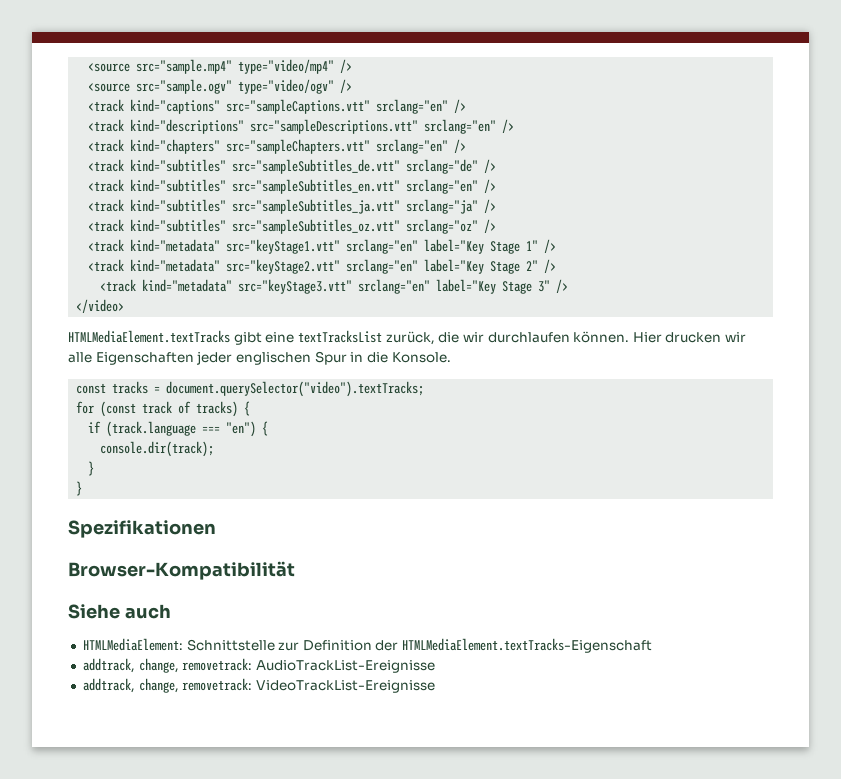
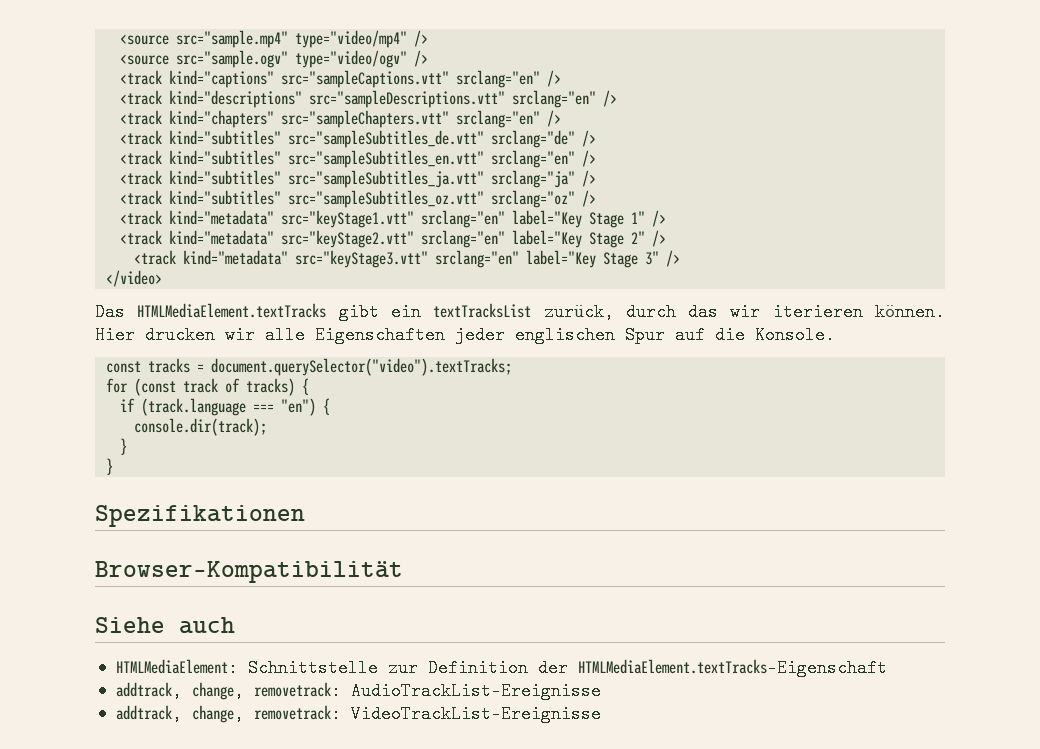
- HTMLMediaElement.textTracks gibt eine textTracksList zurück, die wir durchlaufen können.
+ Das HTMLMediaElement.textTracks gibt ein textTracksList zurück, durch das wir iterieren können.
- Hier drucken wir alle Eigenschaften jeder englischen Spur in die Konsole.
+ Hier drucken wir alle Eigenschaften jeder englischen Spur auf die Konsole.

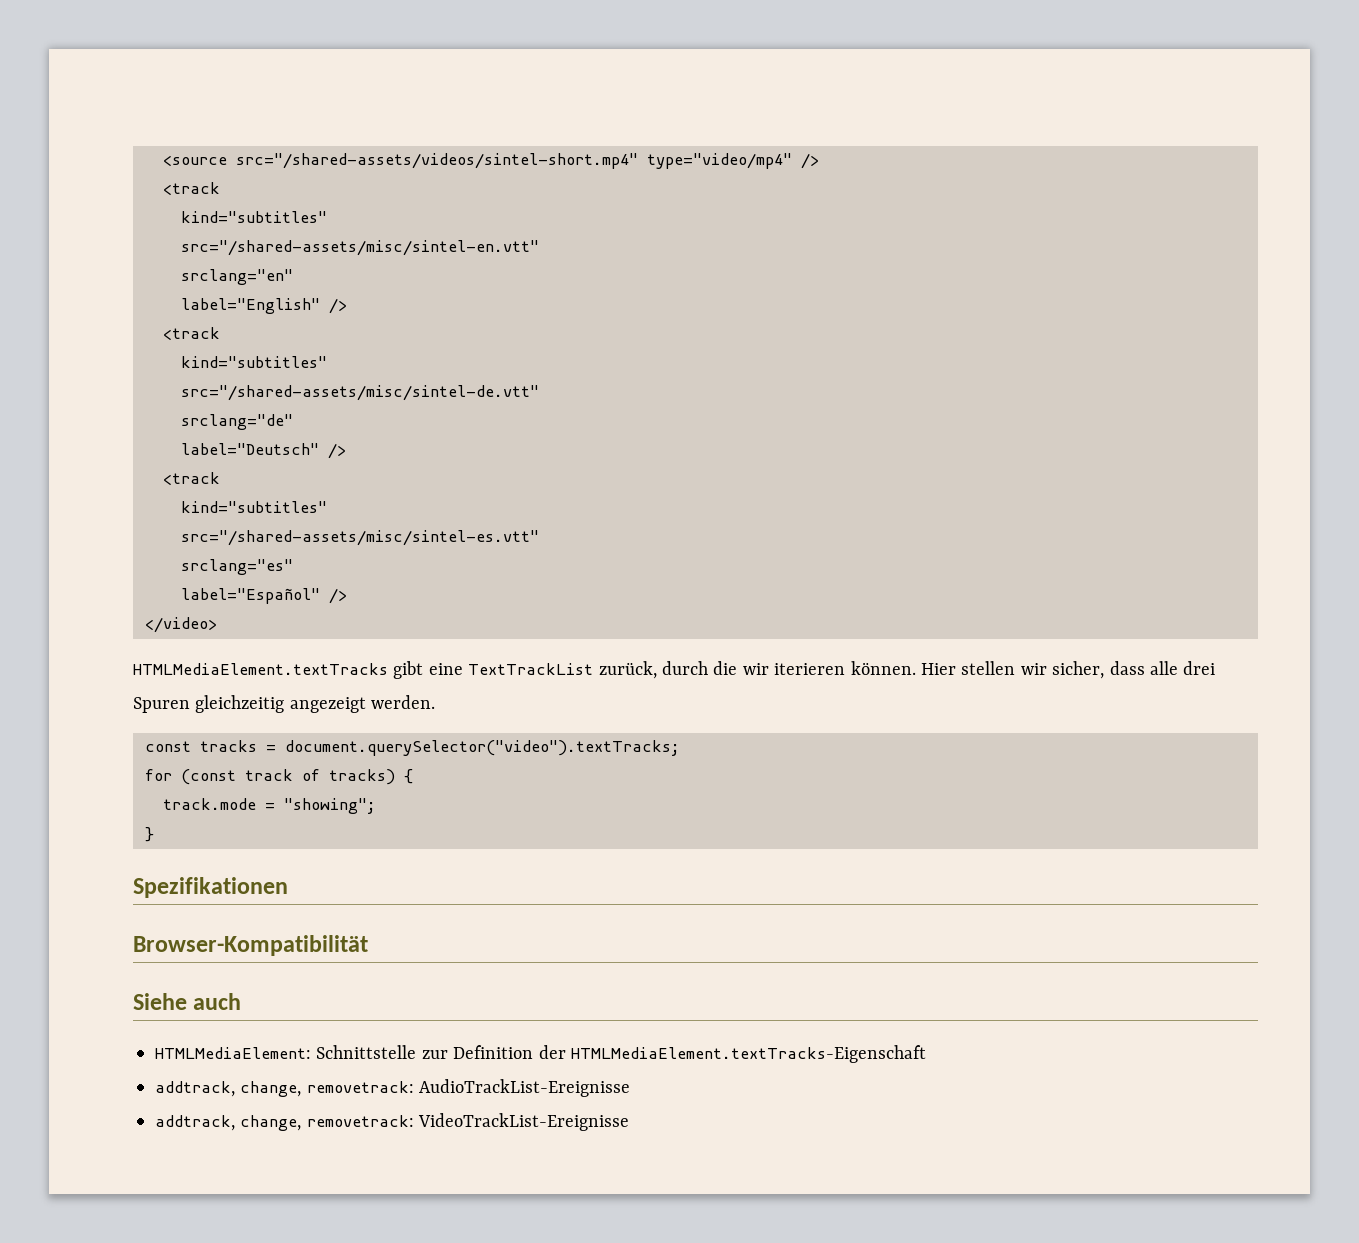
- <source src="sample.mp4" type="video/mp4" />
- <source src="sample.ogv" type="video/ogv" />
- <track kind="captions" src="sampleCaptions.vtt" srclang="en" />
- <track kind="descriptions" src="sampleDescriptions.vtt" srclang="en" />
- <track kind="chapters" src="sampleChapters.vtt" srclang="en" />
- <track kind="subtitles" src="sampleSubtitles_de.vtt" srclang="de" />
- <track kind="subtitles" src="sampleSubtitles_en.vtt" srclang="en" />
- <track kind="subtitles" src="sampleSubtitles_ja.vtt" srclang="ja" />
- <track kind="subtitles" src="sampleSubtitles_oz.vtt" srclang="oz" />
- <track kind="metadata" src="keyStage1.vtt" srclang="en" label="Key Stage 1" />
- <track kind="metadata" src="keyStage2.vtt" srclang="en" label="Key Stage 2" />
- <track kind="metadata" src="keyStage3.vtt" srclang="en" label="Key Stage 3" />
+ <source src="/shared-assets/videos/sintel-short.mp4" type="video/mp4" />
+ <track
+ kind="subtitles"
+ src="/shared-assets/misc/sintel-en.vtt"
+ srclang="en"
+ label="English" />
+ <track
+ kind="subtitles"
+ src="/shared-assets/misc/sintel-de.vtt"
+ srclang="de"
+ label="Deutsch" />
+ <track
+ kind="subtitles"
+ src="/shared-assets/misc/sintel-es.vtt"
+ srclang="es"
+ label="Español" />
- Das HTMLMediaElement.textTracks gibt ein textTracksList zurück, durch das wir iterieren können.
+ HTMLMediaElement.textTracks gibt eine TextTrackList zurück, durch die wir iterieren können.
- Hier drucken wir alle Eigenschaften jeder englischen Spur auf die Konsole.
+ Hier stellen wir sicher, dass alle drei Spuren gleichzeitig angezeigt werden.
- if (track.language === "en") {
- console.dir(track);
- }
+ track.mode = "showing";

